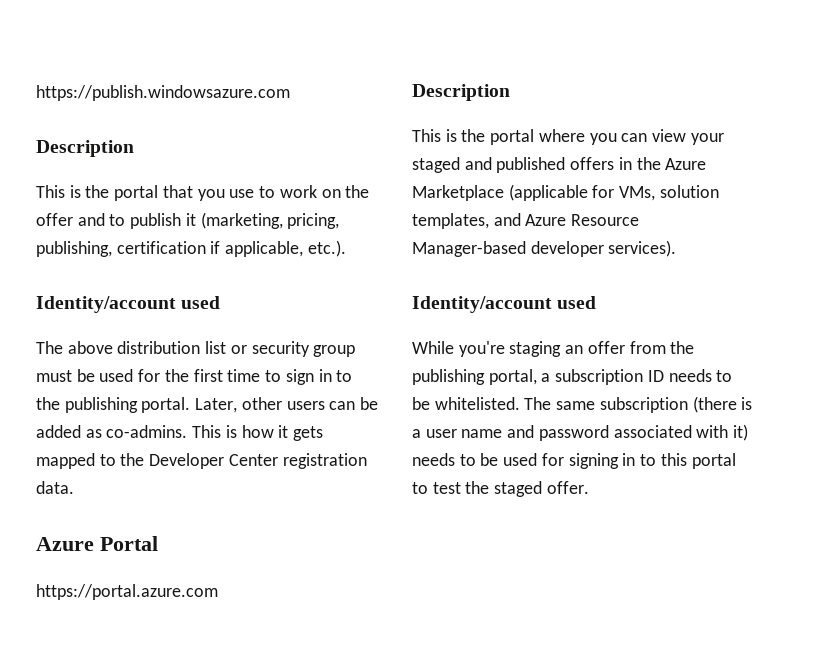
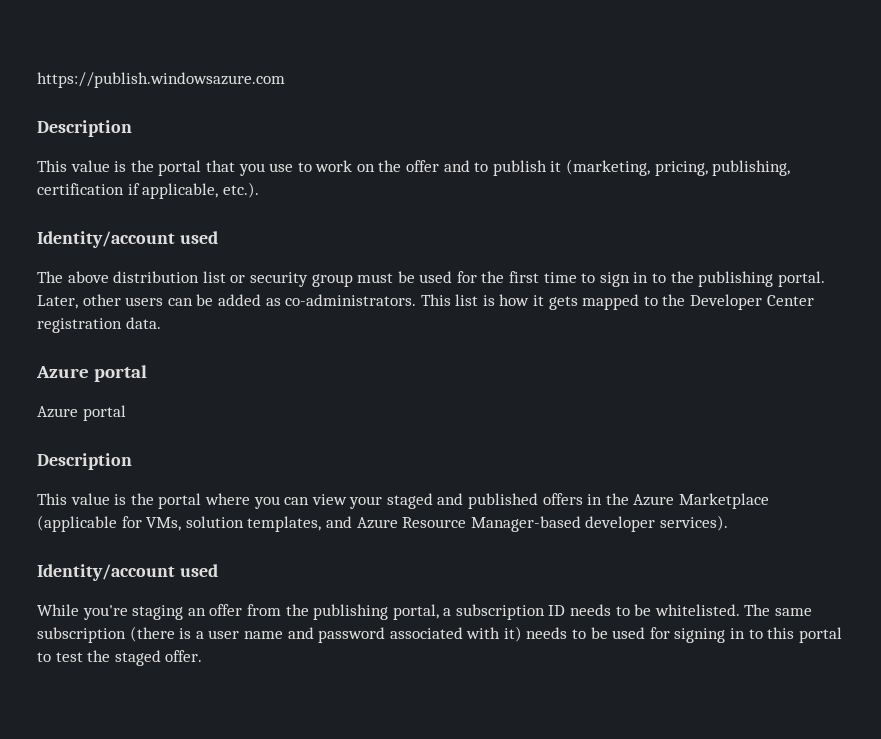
- This is the portal that you use to work on the offer and to publish it (marketing, pricing, publishing, certification if applicable, etc.).
+ This value is the portal that you use to work on the offer and to publish it (marketing, pricing, publishing, certification if applicable, etc.).
- Later, other users can be added as co-admins. This is how it gets mapped to the Developer Center registration data.
- Azure Portal
- https://portal.azure.com
+ Later, other users can be added as co-administrators. This list is how it gets mapped to the Developer Center registration data.
+ Azure portal
+ Azure portal
  Description
- This is the portal where you can view your staged and published offers in the Azure Marketplace (applicable for VMs, solution templates, and Azure Resource Manager-based developer services).
+ This value is the portal where you can view your staged and published offers in the Azure Marketplace (applicable for VMs, solution templates, and Azure Resource Manager-based developer services).

